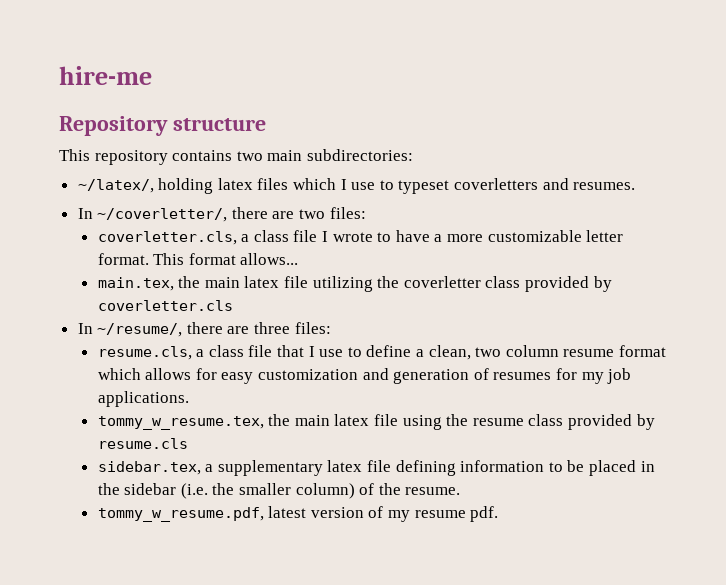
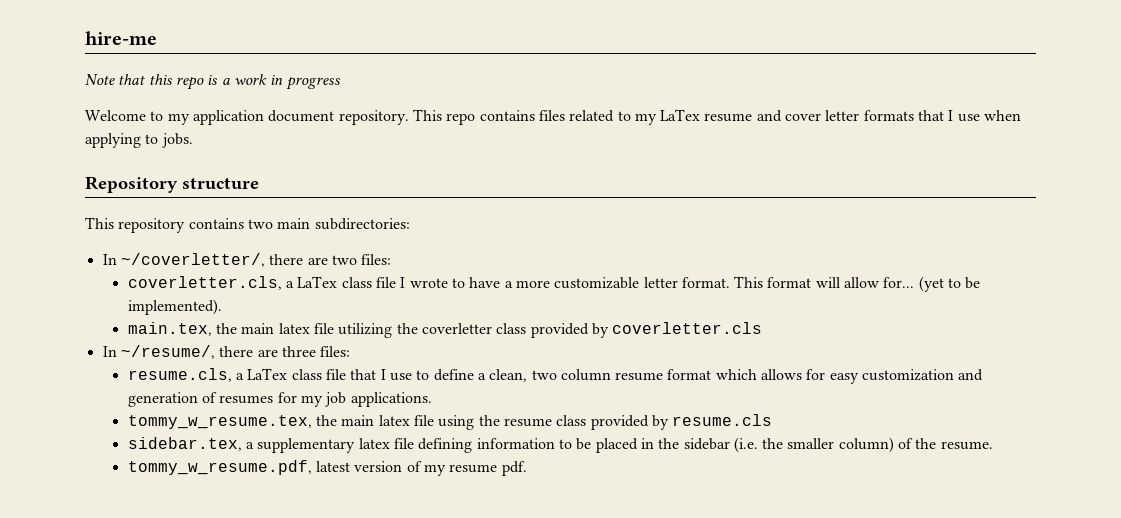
+ Note that this repo is a work in progress
+ Welcome to my application document repository. This repo contains files related to my LaTex resume and cover letter formats that I use when applying to jobs.
- ~/latex/, holding latex files which I use to typeset coverletters and resumes.
- coverletter.cls, a class file I wrote to have a more customizable letter format.
+ coverletter.cls, a LaTex class file I wrote to have a more customizable letter format.
- This format allows...
+ This format will allow for... (yet to be implemented).
- resume.cls, a class file that I use to define a clean, two column resume format which allows for easy customization and generation of resumes for my job applications.
+ resume.cls, a LaTex class file that I use to define a clean, two column resume format which allows for easy customization and generation of resumes for my job applications.

